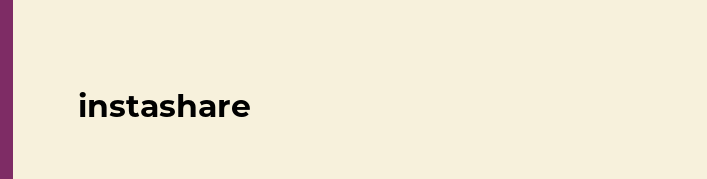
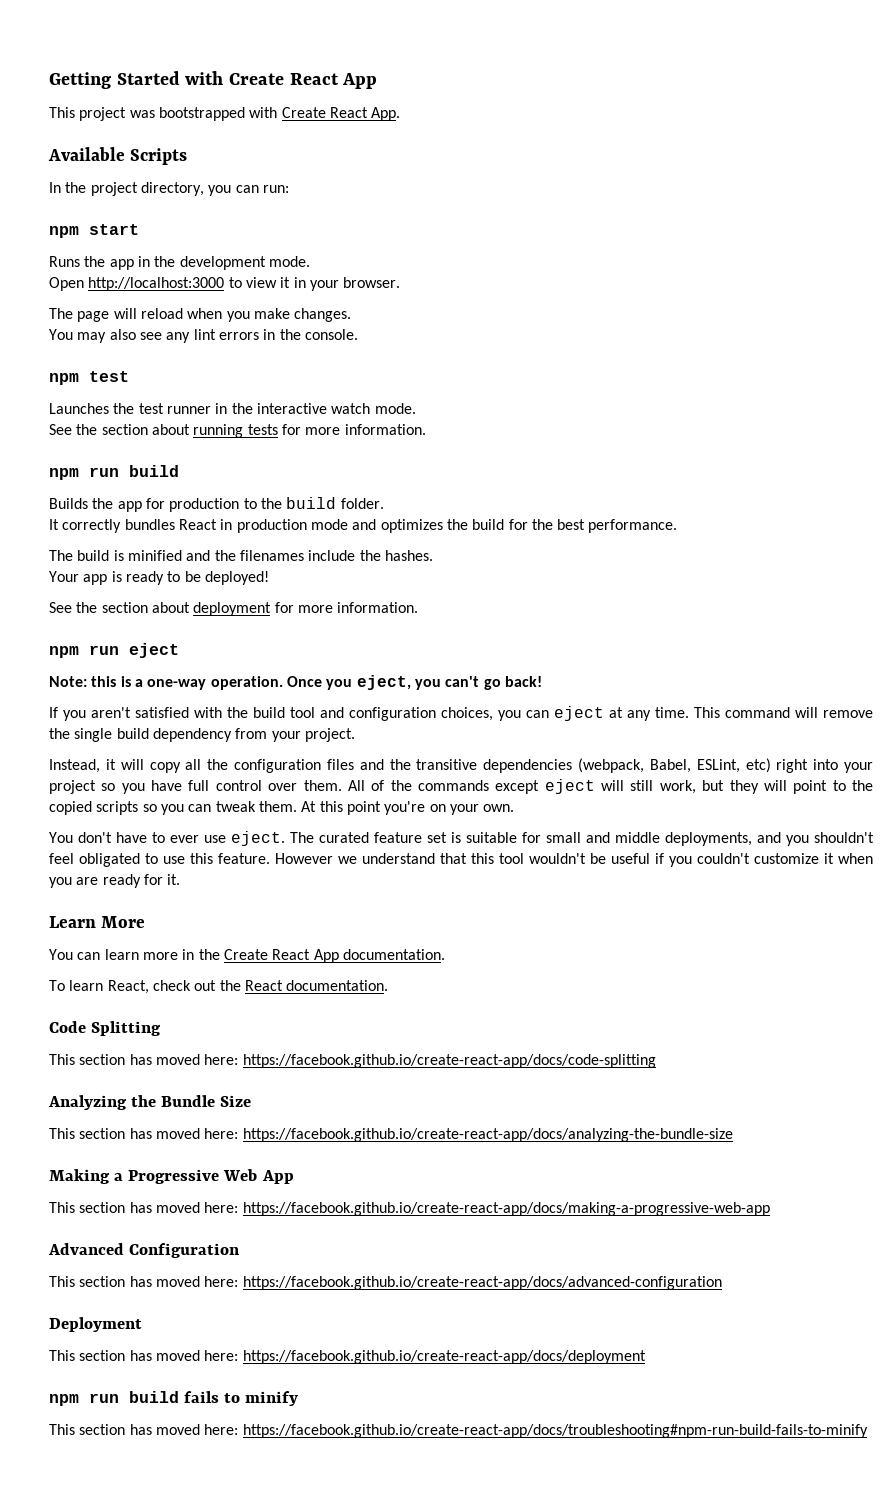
- instashare
+ Getting Started with Create React App
+ This project was bootstrapped with Create React App.
+ Available Scripts
+ In the project directory, you can run:
+ npm start
+ Runs the app in the development mode.
+ Open http://localhost:3000 to view it in your browser.
+ The page will reload when you make changes.
+ You may also see any lint errors in the console.
+ npm test
+ Launches the test runner in the interactive watch mode.
+ See the section about running tests for more information.
+ npm run build
+ Builds the app for production to the build folder.
+ It correctly bundles React in production mode and optimizes the build for the best performance.
+ The build is minified and the filenames include the hashes.
+ Your app is ready to be deployed!
+ See the section about deployment for more information.
+ npm run eject
+ Note: this is a one-way operation. Once you eject, you can't go back!
+ If you aren't satisfied with the build tool and configuration choices, you can eject at any time. This command will remove the single build dependency from your project.
+ Instead, it will copy all the configuration files and the transitive dependencies (webpack, Babel, ESLint, etc) right into your project so you have full control over them. All of the commands except eject will still work, but they will point to the copied scripts so you can tweak them. At this point you're on your own.
+ You don't have to ever use eject. The curated feature set is suitable for small and middle deployments, and you shouldn't feel obligated to use this feature. However we understand that this tool wouldn't be useful if you couldn't customize it when you are ready for it.
+ Learn More
+ You can learn more in the Create React App documentation.
+ To learn React, check out the React documentation.
+ Code Splitting
+ This section has moved here: https://facebook.github.io/create-react-app/docs/code-splitting
+ Analyzing the Bundle Size
+ This section has moved here: https://facebook.github.io/create-react-app/docs/analyzing-the-bundle-size
+ Making a Progressive Web App
+ This section has moved here: https://facebook.github.io/create-react-app/docs/making-a-progressive-web-app
+ Advanced Configuration
+ This section has moved here: https://facebook.github.io/create-react-app/docs/advanced-configuration
+ Deployment
+ This section has moved here: https://facebook.github.io/create-react-app/docs/deployment
+ npm run build fails to minify
+ This section has moved here: https://facebook.github.io/create-react-app/docs/troubleshooting#npm-run-build-fails-to-minify

